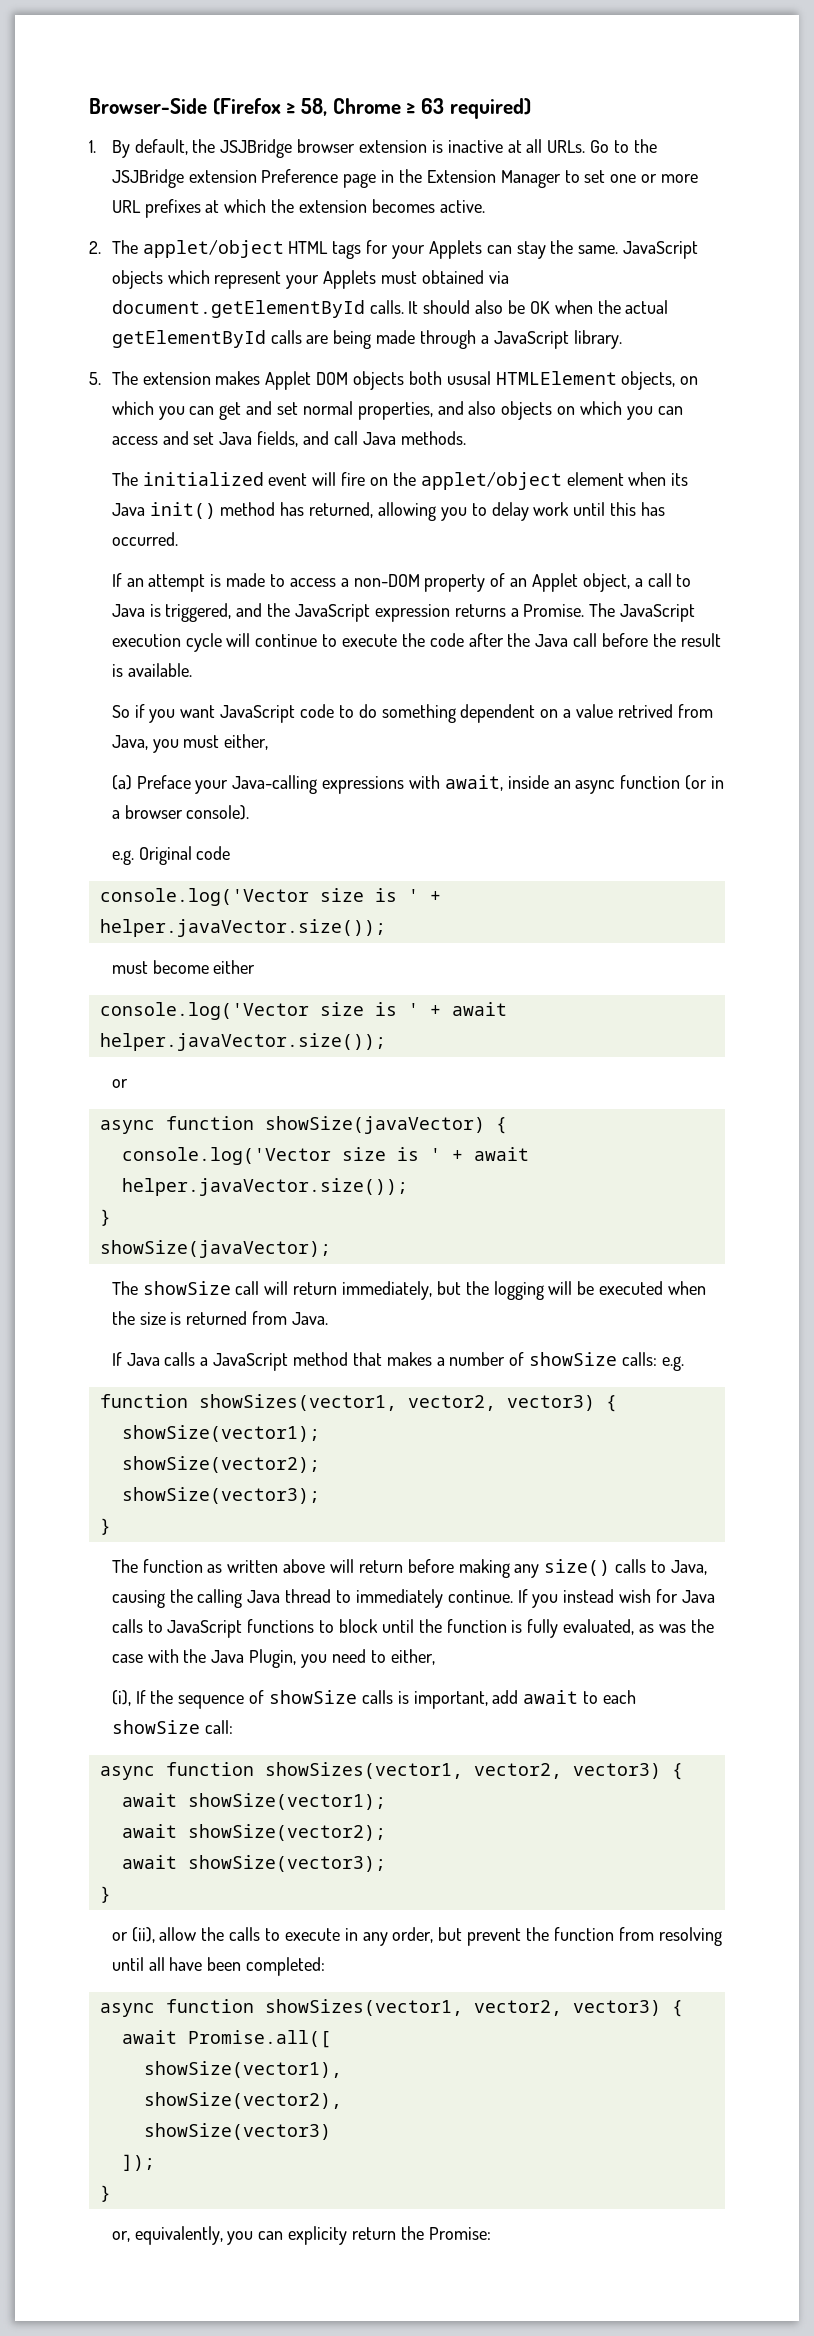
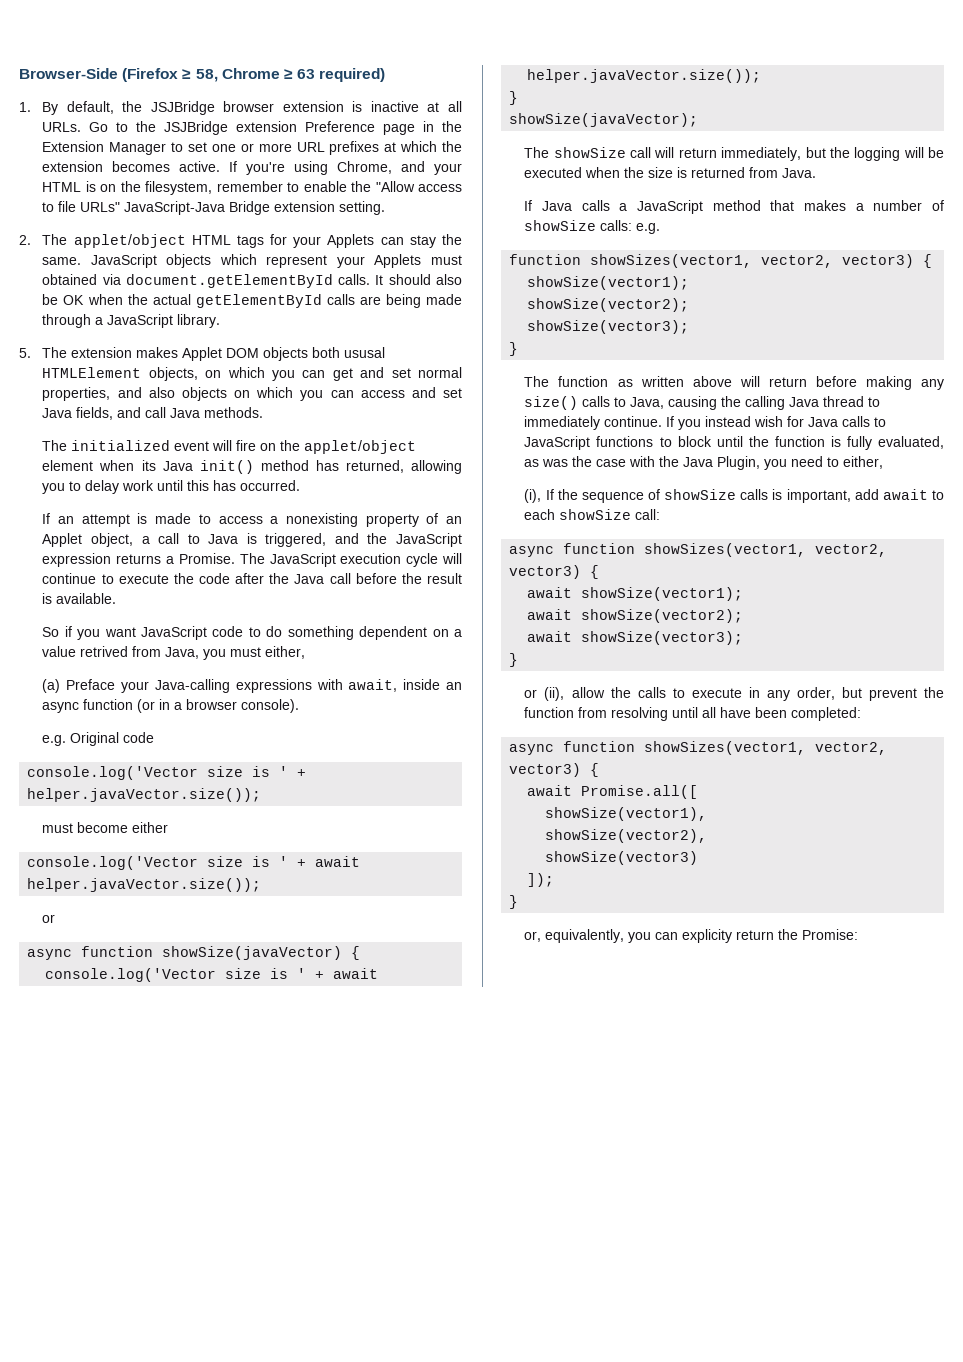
+ If you're using Chrome, and your HTML is on the filesystem, remember to enable the "Allow access to file URLs" JavaScript-Java Bridge extension setting.
- If an attempt is made to access a non-DOM property of an Applet object, a call to Java is triggered, and the JavaScript expression returns a Promise.
+ If an attempt is made to access a nonexisting property of an Applet object, a call to Java is triggered, and the JavaScript expression returns a Promise.

